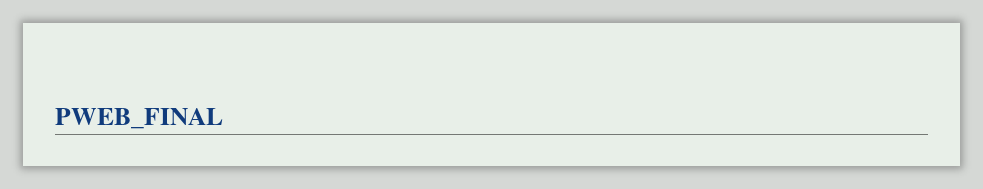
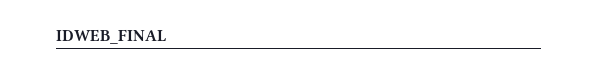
- PWEB_FINAL
+ IDWEB_FINAL

